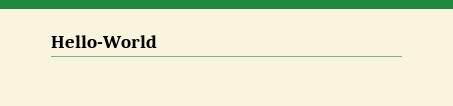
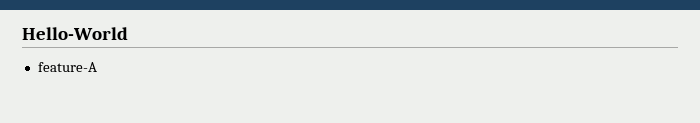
+ feature-A

